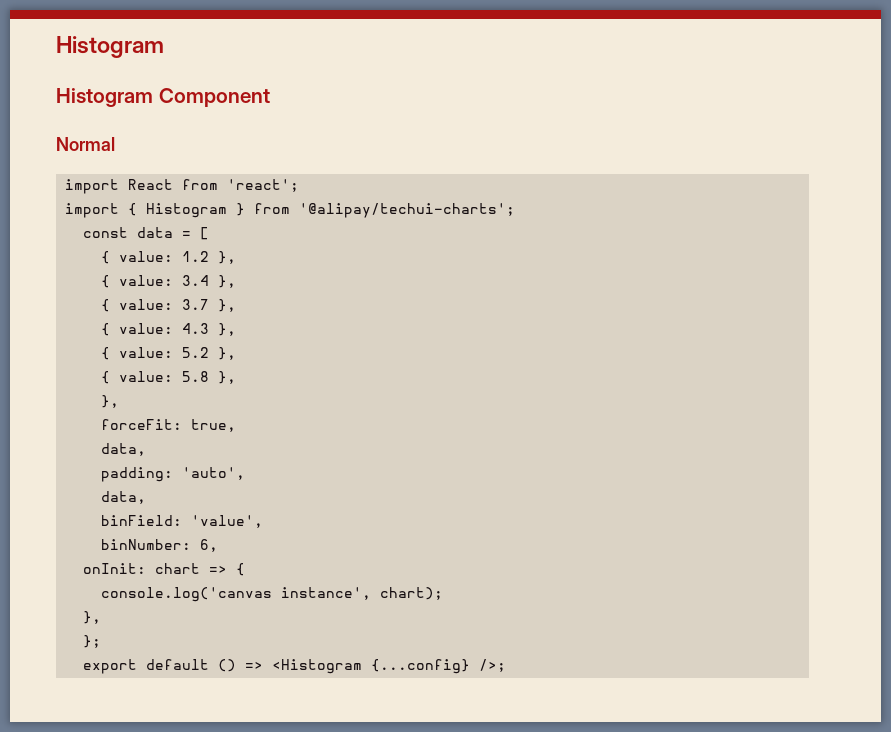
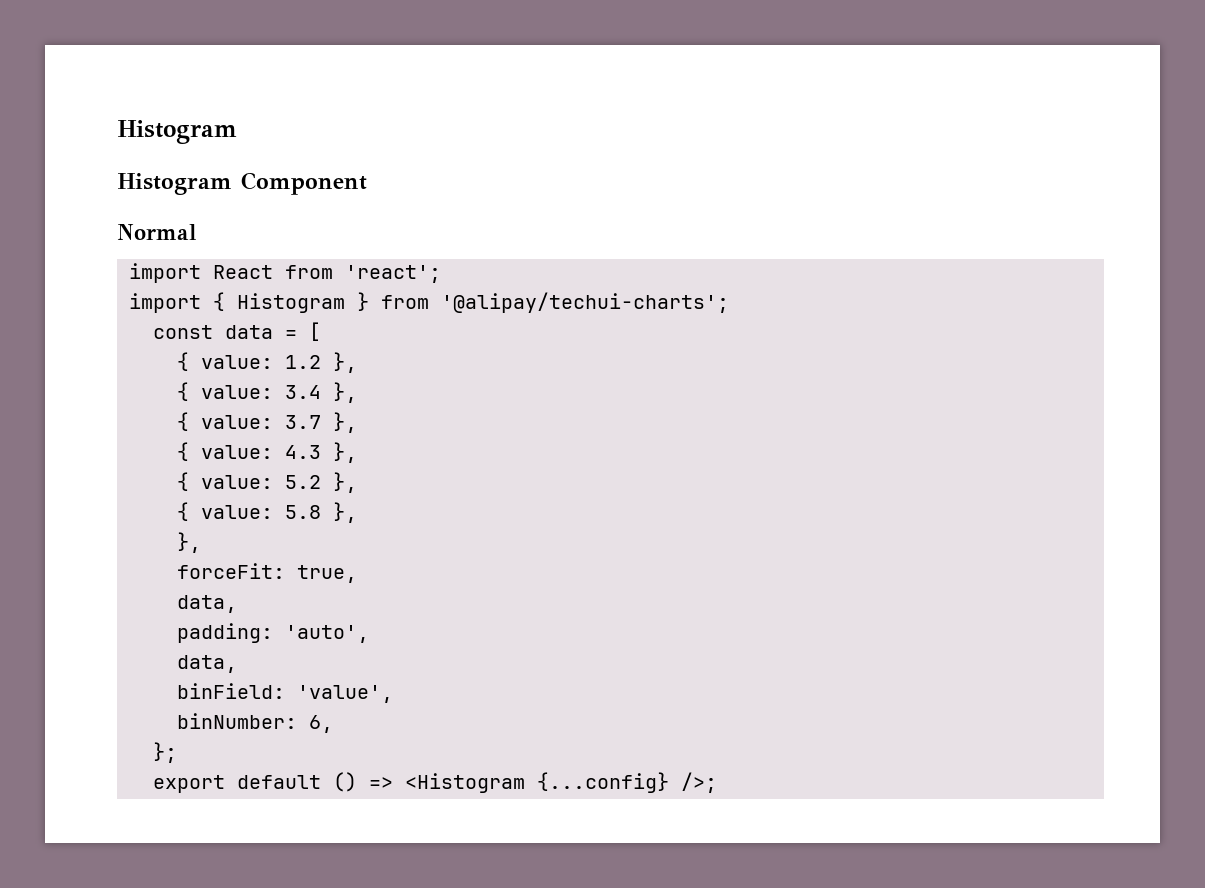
- onInit: chart => {
- console.log('canvas instance', chart);
- },

